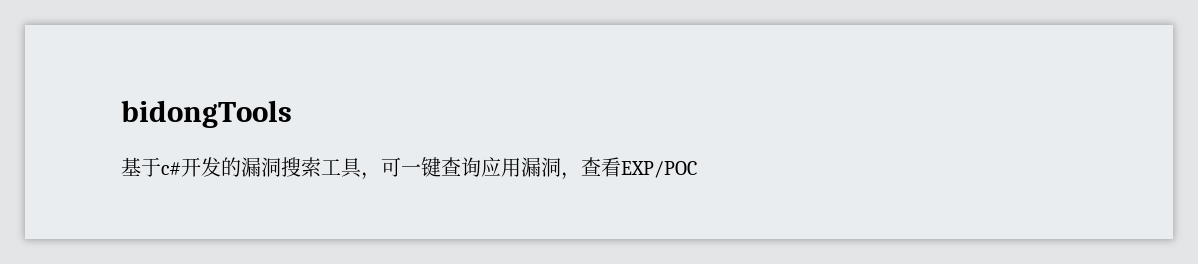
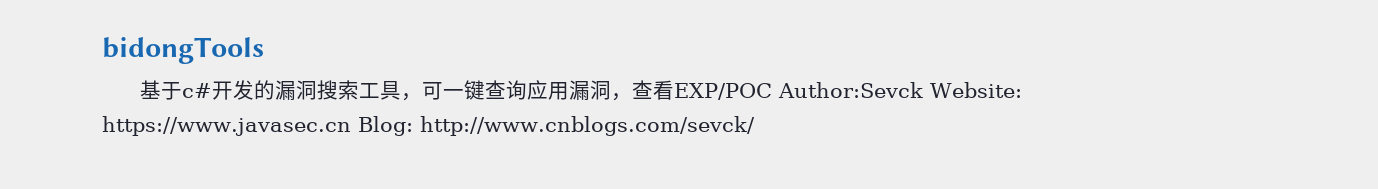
- 基于c#开发的漏洞搜索工具，可一键查询应用漏洞，查看EXP/POC
+ 基于c#开发的漏洞搜索工具，可一键查询应用漏洞，查看EXP/POC Author:Sevck Website: https://www.javasec.cn Blog: http://www.cnblogs.com/sevck/

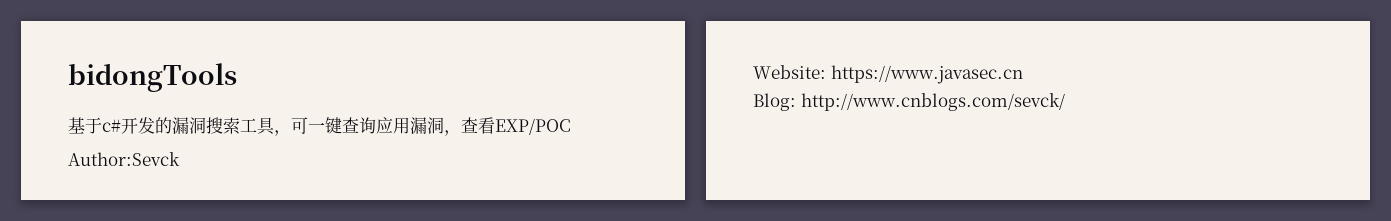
- 基于c#开发的漏洞搜索工具，可一键查询应用漏洞，查看EXP/POC Author:Sevck Website: https://www.javasec.cn Blog: http://www.cnblogs.com/sevck/
+ 基于c#开发的漏洞搜索工具，可一键查询应用漏洞，查看EXP/POC
+ Author:Sevck
+ Website: https://www.javasec.cn
+ Blog: http://www.cnblogs.com/sevck/

